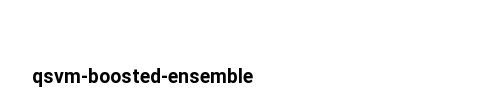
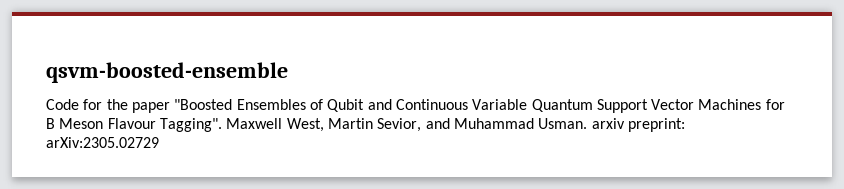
+ Code for the paper "Boosted Ensembles of Qubit and Continuous Variable Quantum Support Vector Machines for B Meson Flavour Tagging". Maxwell West, Martin Sevior, and Muhammad Usman. arxiv preprint: arXiv:2305.02729

